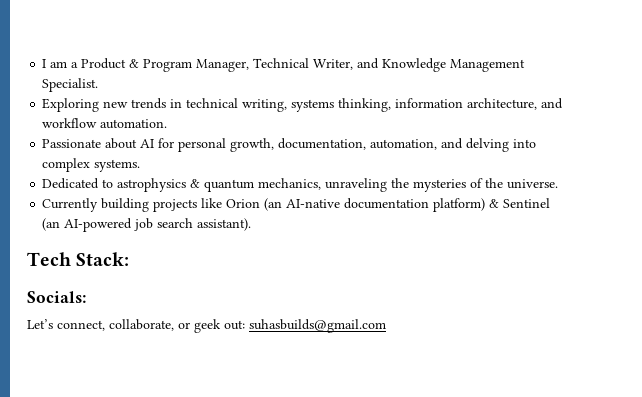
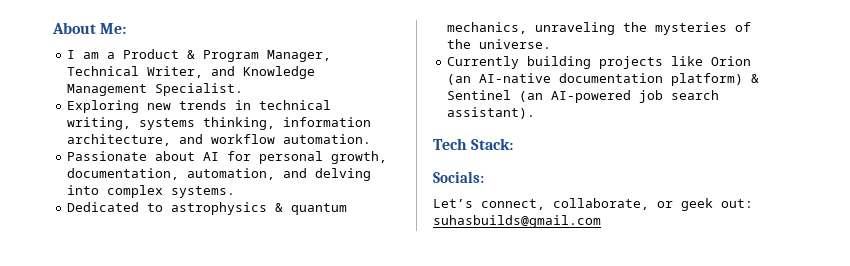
+ About Me:

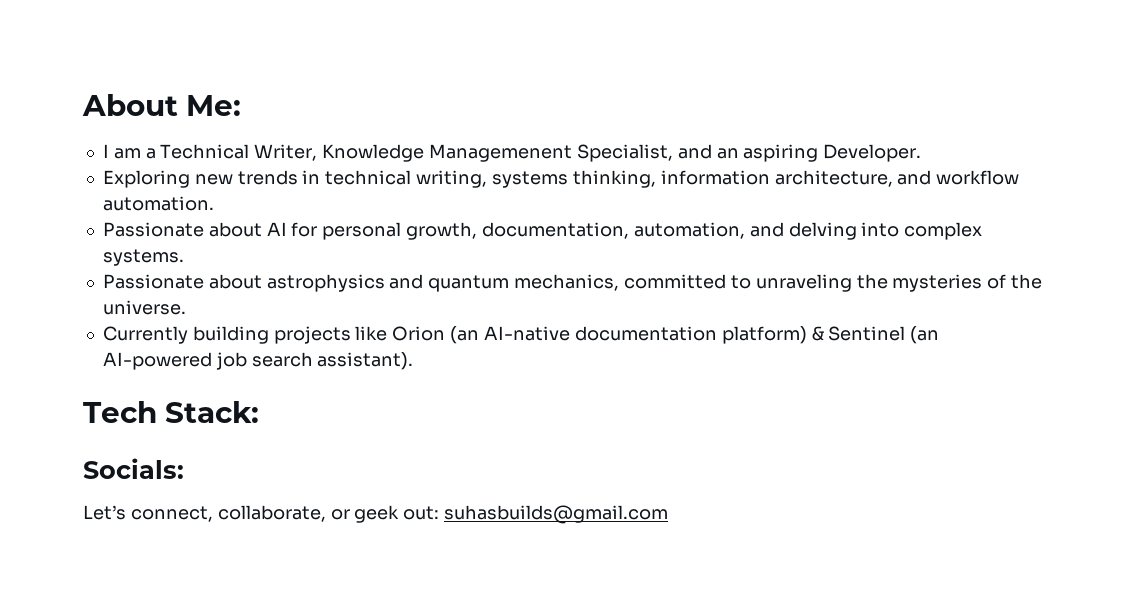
- I am a Product & Program Manager, Technical Writer, and Knowledge Management Specialist.
+ I am a Technical Writer, Knowledge Managemenent Specialist, and an aspiring Developer.
- Dedicated to astrophysics & quantum mechanics, unraveling the mysteries of the universe.
+ Passionate about astrophysics and quantum mechanics, committed to unraveling the mysteries of the universe.

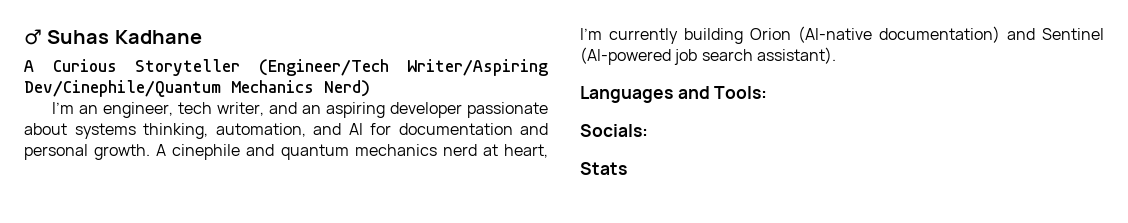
- About Me:
- I am a Technical Writer, Knowledge Managemenent Specialist, and an aspiring Developer.
- Exploring new trends in technical writing, systems thinking, information architecture, and workflow automation.
- Passionate about AI for personal growth, documentation, automation, and delving into complex systems.
- Passionate about astrophysics and quantum mechanics, committed to unraveling the mysteries of the universe.
- Currently building projects like Orion (an AI-native documentation platform) & Sentinel (an AI-powered job search assistant).
- Tech Stack:
+ ♂ Suhas Kadhane
+ A Curious Storyteller (Engineer/Tech Writer/Aspiring Dev/Cinephile/Quantum Mechanics Nerd)
+ I’m an engineer, tech writer, and an aspiring developer passionate about systems thinking, automation, and AI for documentation and personal growth. A cinephile and quantum mechanics nerd at heart, I’m currently building Orion (AI-native documentation) and Sentinel (AI-powered job search assistant).
+ Languages and Tools:
  Socials:
- Let’s connect, collaborate, or geek out: suhasbuilds@gmail.com
+ Stats

